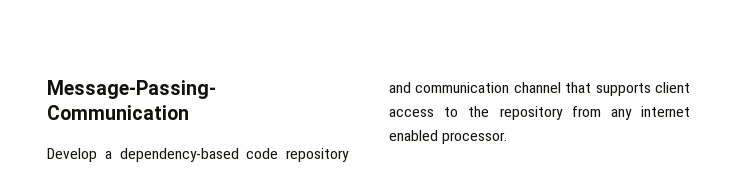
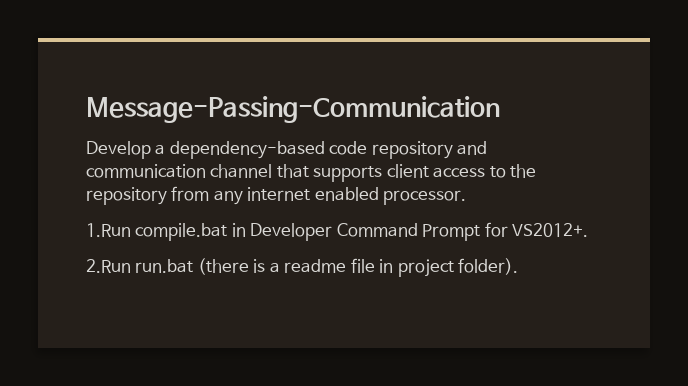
+ 1.Run compile.bat in Developer Command Prompt for VS2012+.
+ 2.Run run.bat (there is a readme file in project folder).

